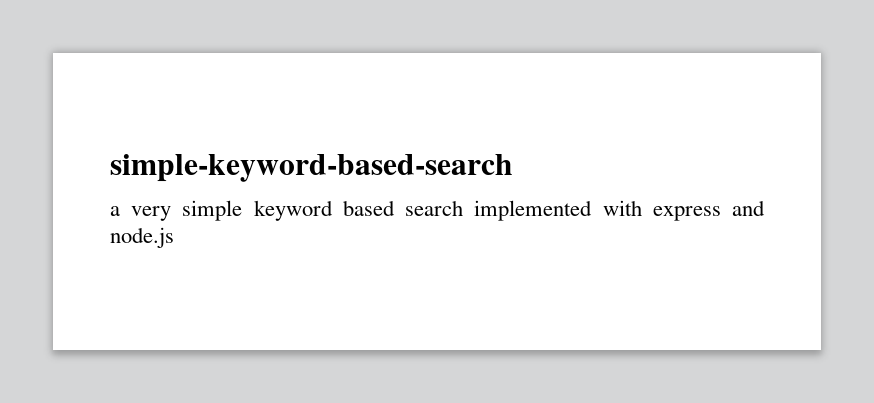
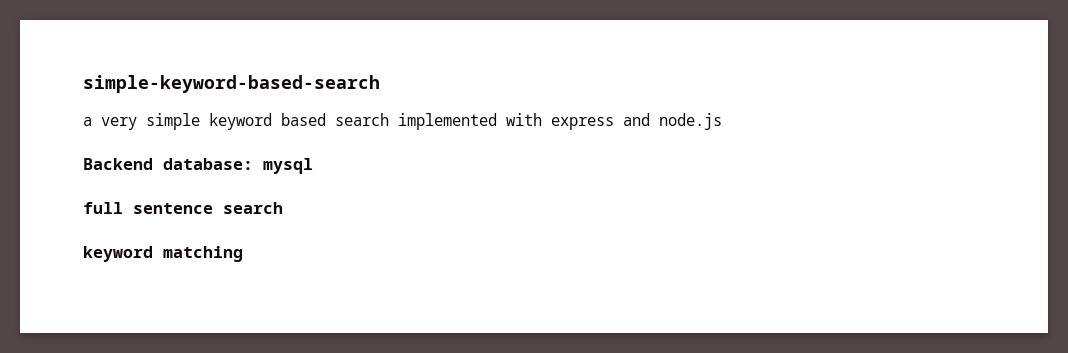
+ Backend database: mysql
+ full sentence search
+ keyword matching

